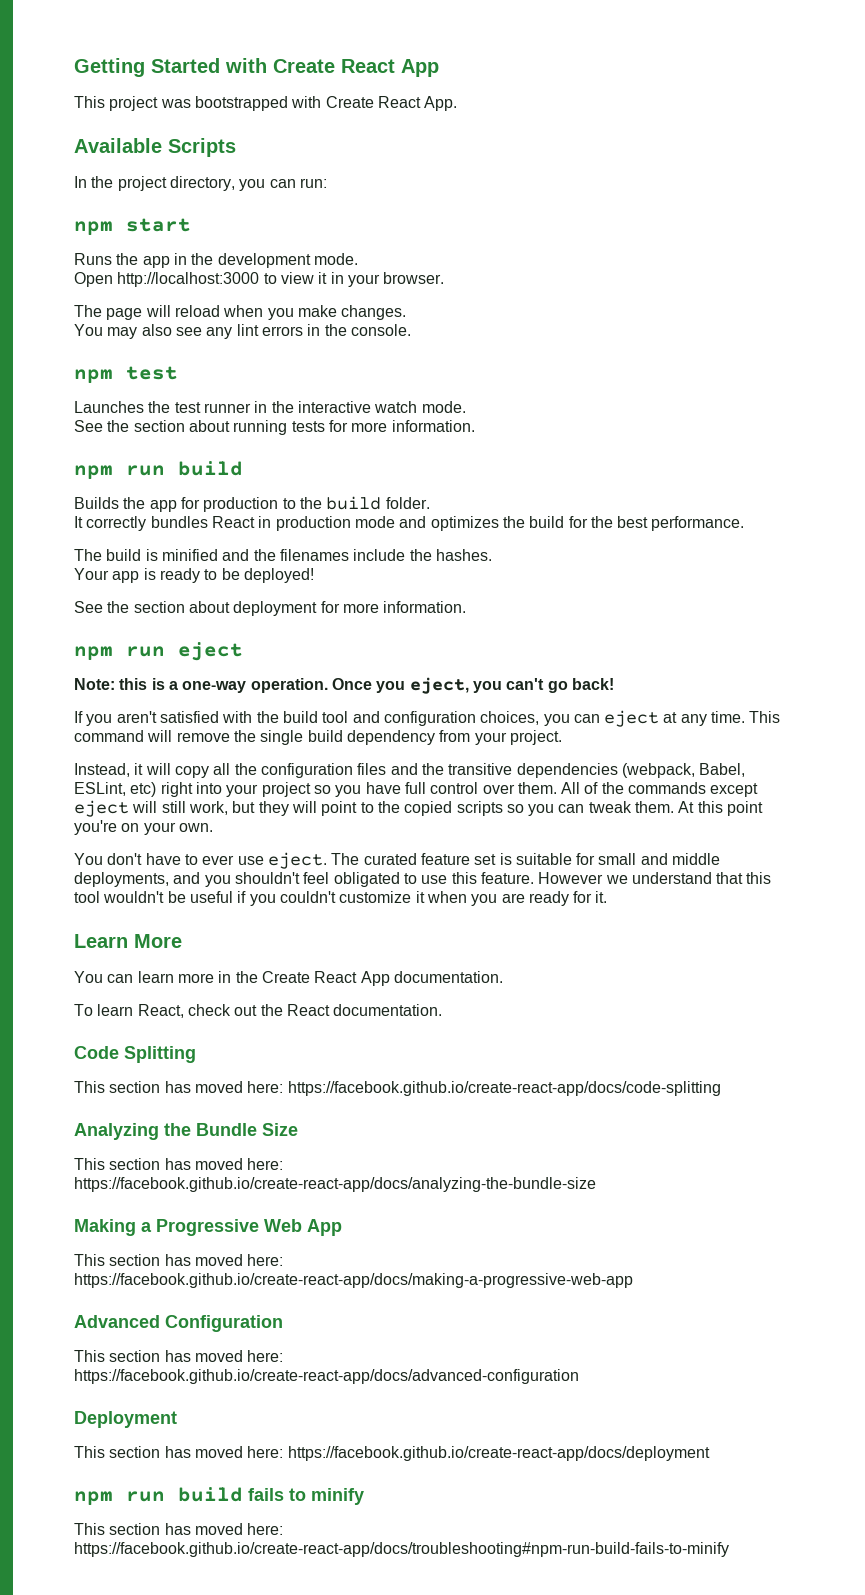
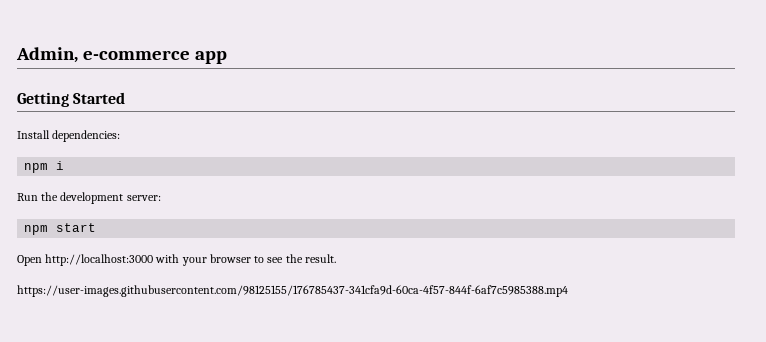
+ Admin, e-commerce app
- Getting Started with Create React App
- This project was bootstrapped with Create React App.
- Available Scripts
- In the project directory, you can run:
+ Getting Started
+ Install dependencies:
+ npm i
+ Run the development server:
  npm start
- Runs the app in the development mode.
- Open http://localhost:3000 to view it in your browser.
- The page will reload when you make changes.
- You may also see any lint errors in the console.
- npm test
- Launches the test runner in the interactive watch mode.
- See the section about running tests for more information.
- npm run build
- Builds the app for production to the build folder.
- It correctly bundles React in production mode and optimizes the build for the best performance.
- The build is minified and the filenames include the hashes.
- Your app is ready to be deployed!
- See the section about deployment for more information.
- npm run eject
- Note: this is a one-way operation. Once you eject, you can't go back!
- If you aren't satisfied with the build tool and configuration choices, you can eject at any time. This command will remove the single build dependency from your project.
- Instead, it will copy all the configuration files and the transitive dependencies (webpack, Babel, ESLint, etc) right into your project so you have full control over them. All of the commands except eject will still work, but they will point to the copied scripts so you can tweak them. At this point you're on your own.
- You don't have to ever use eject. The curated feature set is suitable for small and middle deployments, and you shouldn't feel obligated to use this feature. However we understand that this tool wouldn't be useful if you couldn't customize it when you are ready for it.
- Learn More
- You can learn more in the Create React App documentation.
- To learn React, check out the React documentation.
- Code Splitting
- This section has moved here: https://facebook.github.io/create-react-app/docs/code-splitting
- Analyzing the Bundle Size
- This section has moved here: https://facebook.github.io/create-react-app/docs/analyzing-the-bundle-size
- Making a Progressive Web App
- This section has moved here: https://facebook.github.io/create-react-app/docs/making-a-progressive-web-app
- Advanced Configuration
- This section has moved here: https://facebook.github.io/create-react-app/docs/advanced-configuration
- Deployment
- This section has moved here: https://facebook.github.io/create-react-app/docs/deployment
- npm run build fails to minify
- This section has moved here: https://facebook.github.io/create-react-app/docs/troubleshooting#npm-run-build-fails-to-minify
+ Open http://localhost:3000 with your browser to see the result.
+ https://user-images.githubusercontent.com/98125155/176785437-341cfa9d-60ca-4f57-844f-6af7c5985388.mp4

